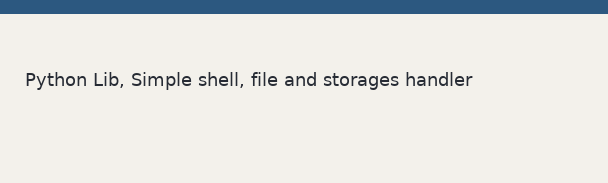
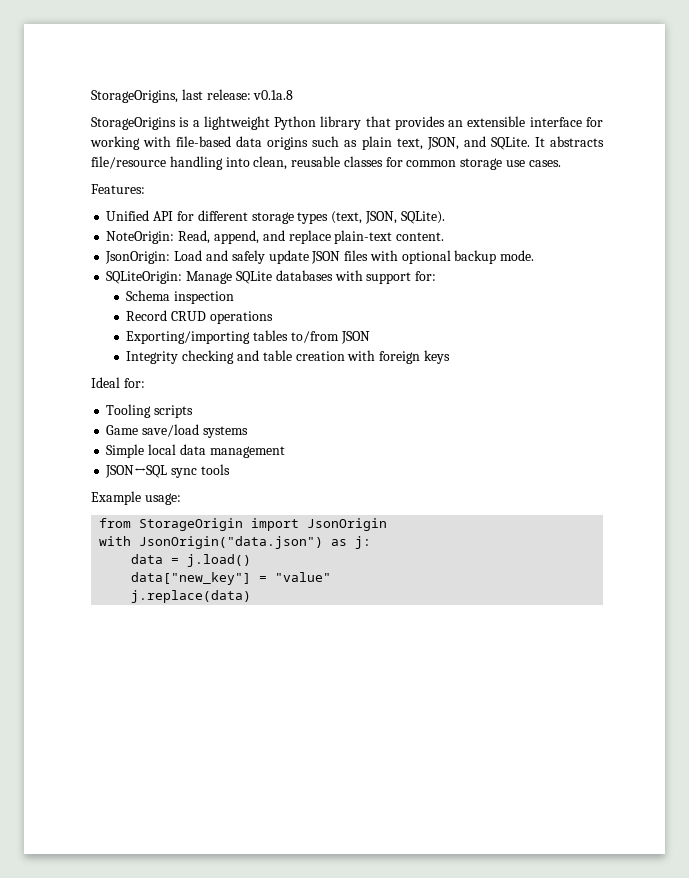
- Python Lib, Simple shell, file and storages handler
+ StorageOrigins, last release: v0.1a.8
+ StorageOrigins is a lightweight Python library that provides an extensible interface for working with file-based data origins such as plain text, JSON, and SQLite. It abstracts file/resource handling into clean, reusable classes for common storage use cases.
+ Features:
+ Unified API for different storage types (text, JSON, SQLite).
+ NoteOrigin: Read, append, and replace plain-text content.
+ JsonOrigin: Load and safely update JSON files with optional backup mode.
+ SQLiteOrigin: Manage SQLite databases with support for:
+ Schema inspection
+ Record CRUD operations
+ Exporting/importing tables to/from JSON
+ Integrity checking and table creation with foreign keys
+ Ideal for:
+ Tooling scripts
+ Game save/load systems
+ Simple local data management
+ JSON↔SQL sync tools
+ Example usage:
+ from StorageOrigin import JsonOrigin
+ with JsonOrigin("data.json") as j:
+ data = j.load()
+ data["new_key"] = "value"
+ j.replace(data)

